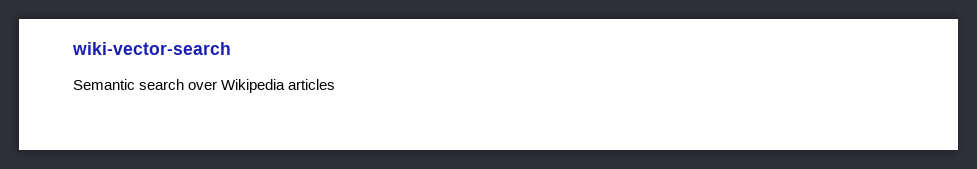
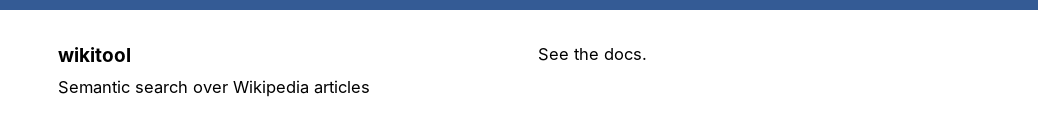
- wiki-vector-search
+ wikitool
+ See the docs.

